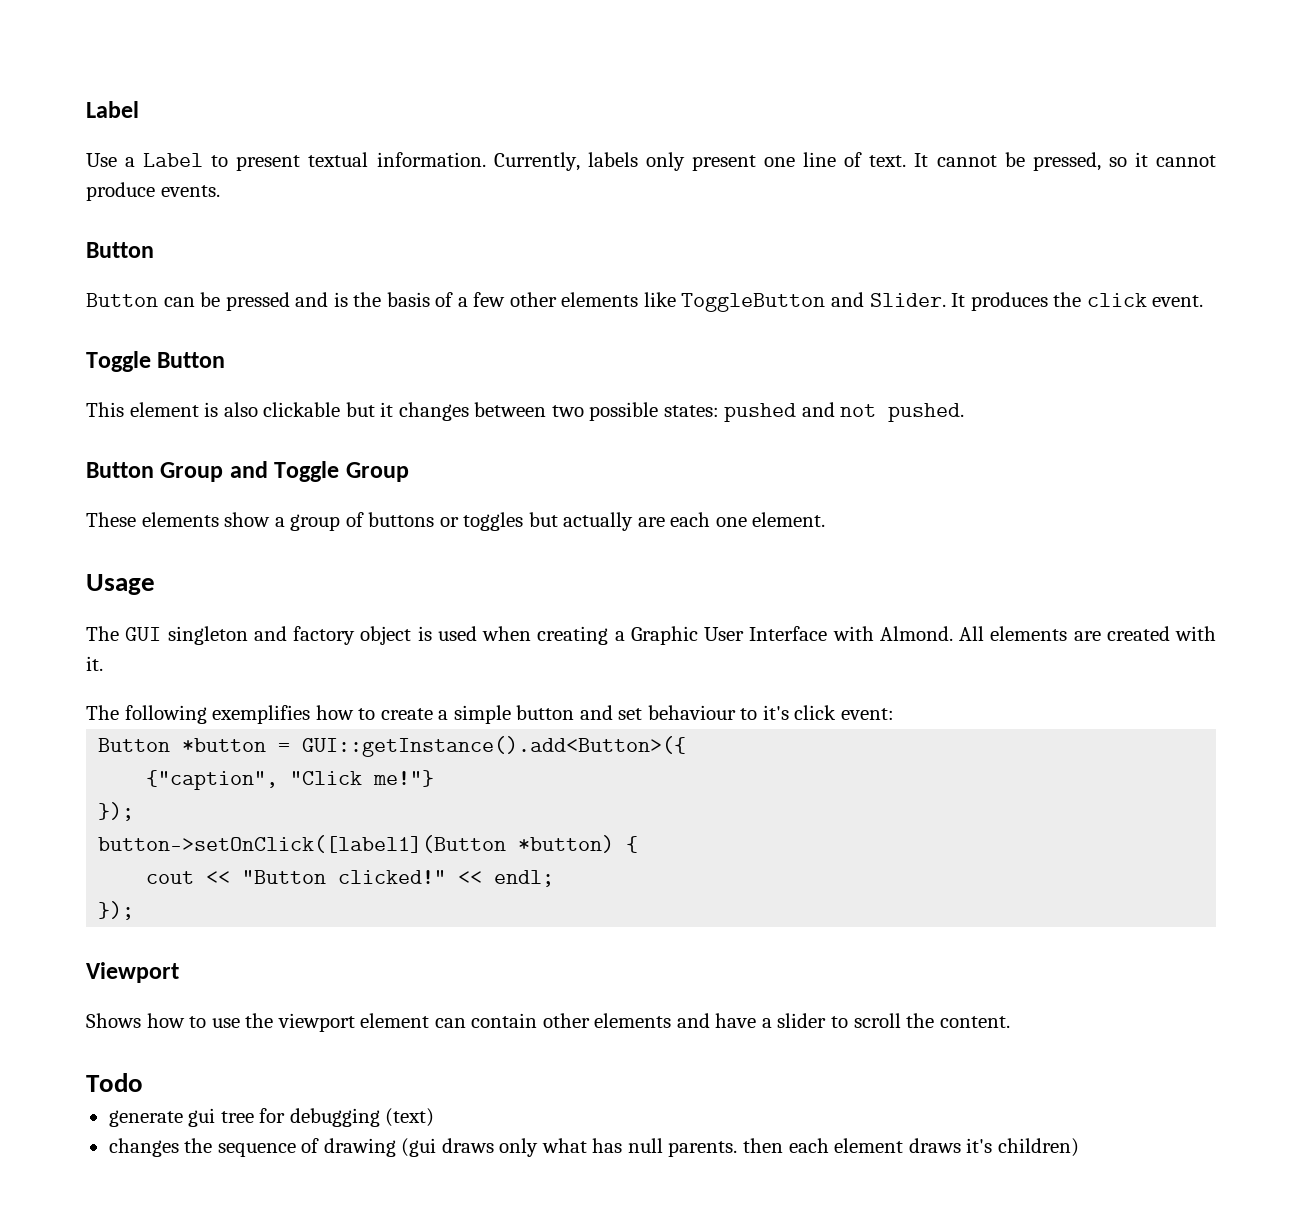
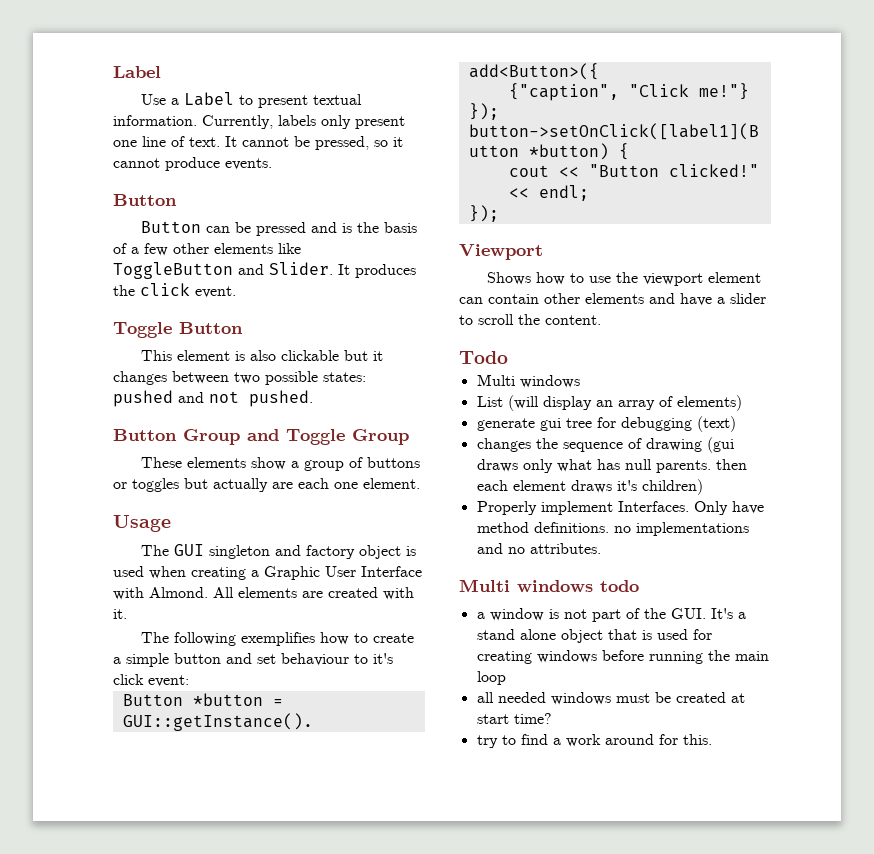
  Todo
+ Multi windows
+ List (will display an array of elements)
+ Properly implement Interfaces. Only have method definitions. no implementations and no attributes.
+ Multi windows todo
+ a window is not part of the GUI. It's a stand alone object that is used for creating windows before running the main loop
+ all needed windows must be created at start time?
+ try to find a work around for this.

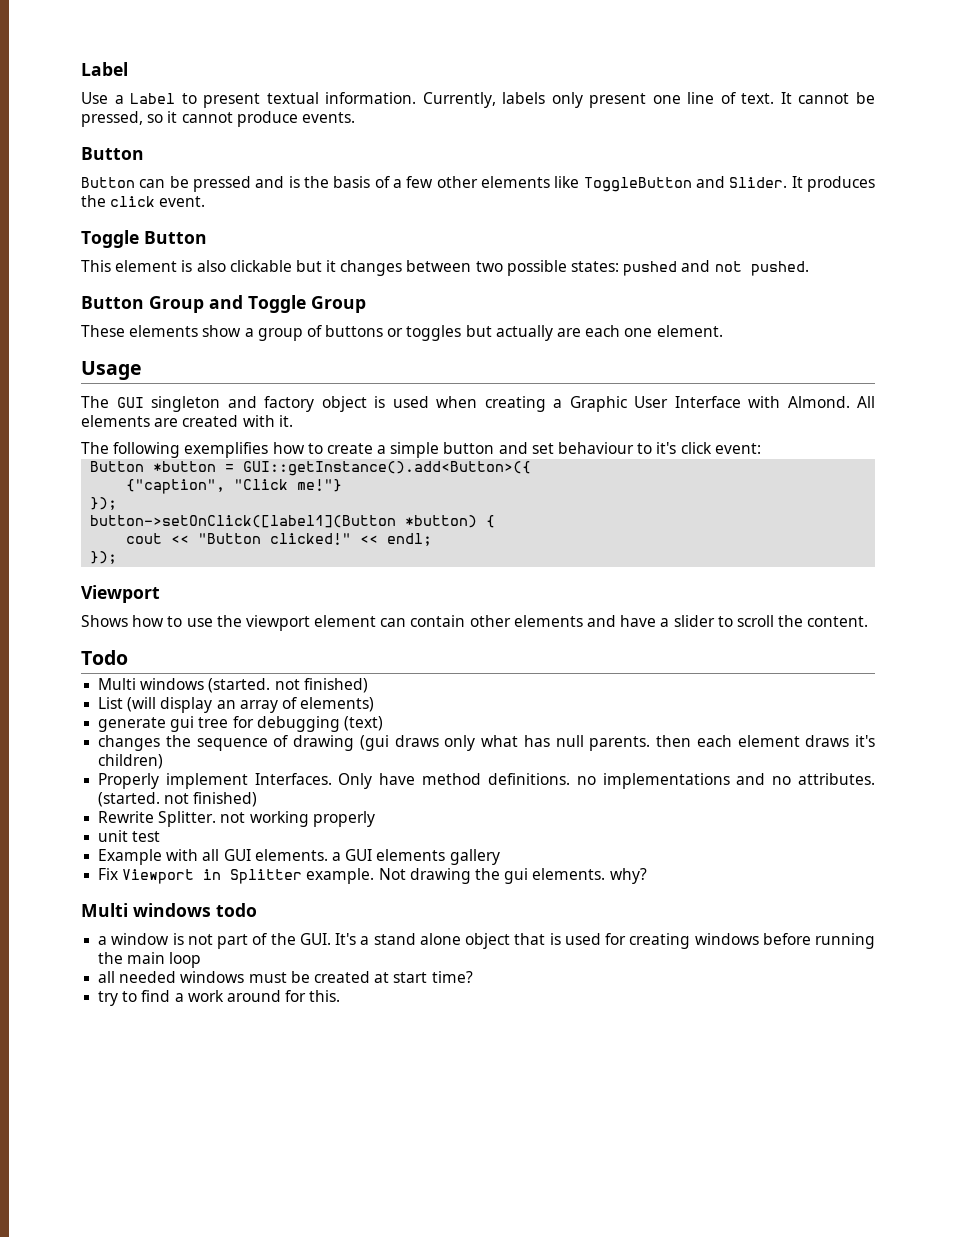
  Todo
- Multi windows
+ Multi windows (started. not finished)
- Only have method definitions. no implementations and no attributes.
+ Only have method definitions. no implementations and no attributes. (started. not finished)
+ Rewrite Splitter. not working properly
+ unit test
+ Example with all GUI elements. a GUI elements gallery
+ Fix Viewport in Splitter example. Not drawing the gui elements. why?

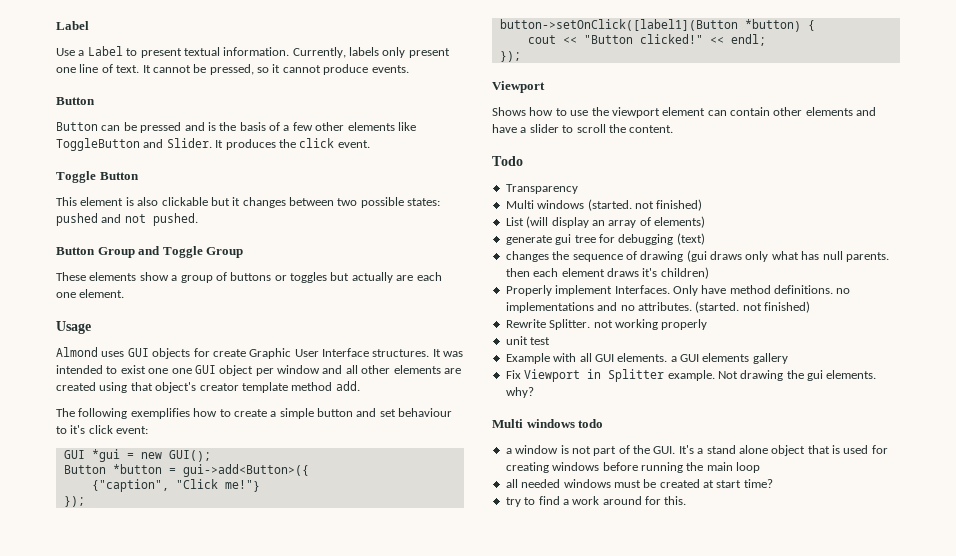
- The GUI singleton and factory object is used when creating a Graphic User Interface with Almond. All elements are created with it.
+ Almond uses GUI objects for create Graphic User Interface structures. It was intended to exist one one GUI object per window and all other elements are created using that object's creator template method add.
+ GUI *gui = new GUI();
- Button *button = GUI::getInstance().add<Button>({
+ Button *button = gui->add<Button>({
+ Transparency

